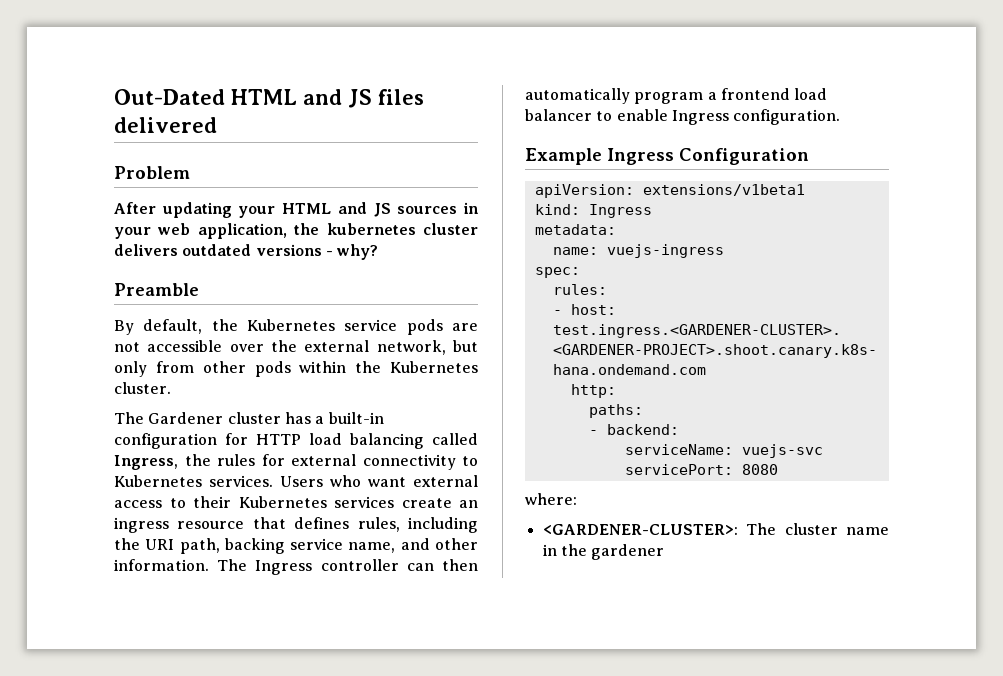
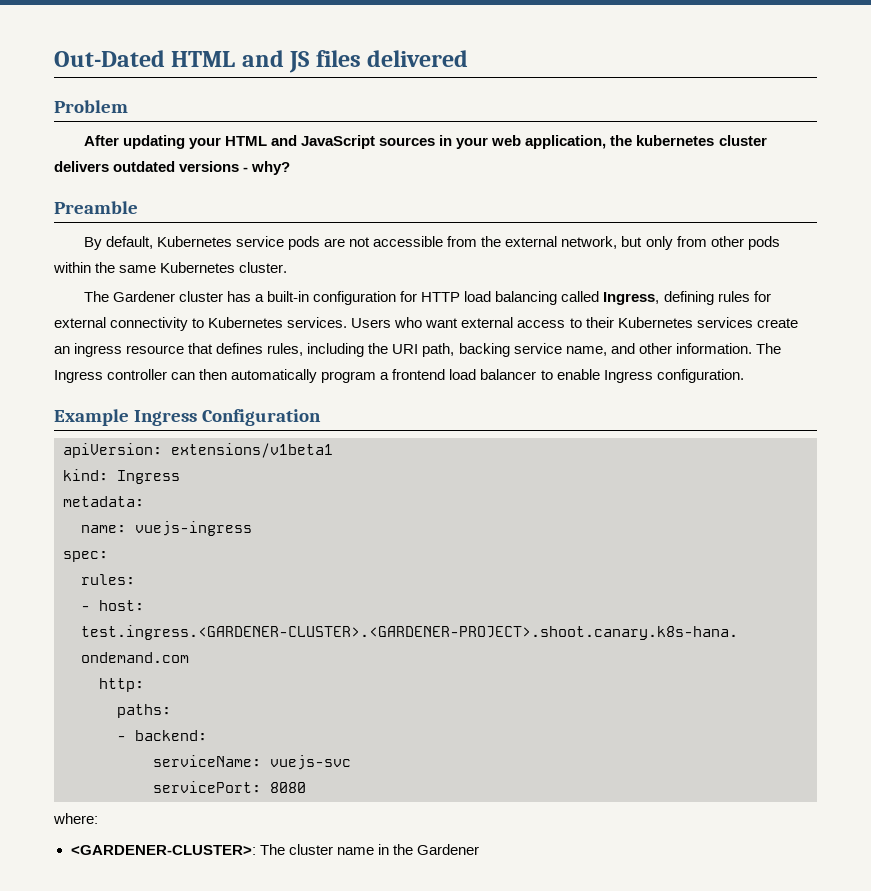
- After updating your HTML and JS sources in your web application, the kubernetes cluster delivers outdated versions - why?
+ After updating your HTML and JavaScript sources in your web application, the kubernetes cluster delivers outdated versions - why?
- By default, the Kubernetes service pods are not accessible over the external network, but only from other pods within the Kubernetes cluster.
+ By default, Kubernetes service pods are not accessible from the external network, but only from other pods within the same Kubernetes cluster.
- The Gardener cluster has a built-in configuration for HTTP load balancing called Ingress, the rules for external connectivity to Kubernetes services.
+ The Gardener cluster has a built-in configuration for HTTP load balancing called Ingress, defining rules for external connectivity to Kubernetes services.
- <GARDENER-CLUSTER>: The cluster name in the gardener
+ <GARDENER-CLUSTER>: The cluster name in the Gardener

